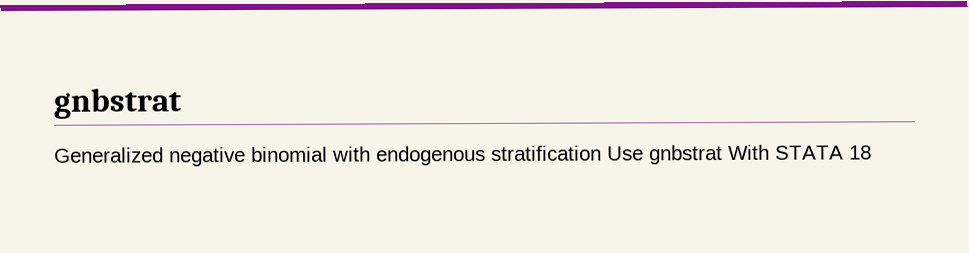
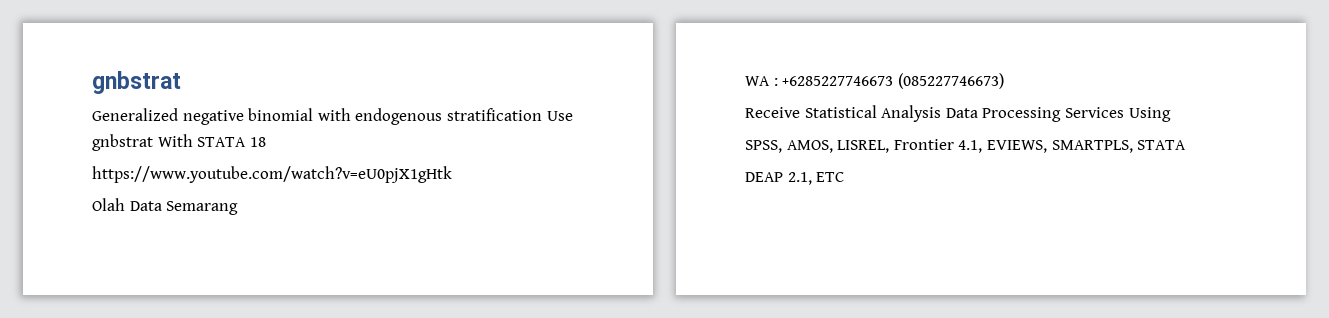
+ https://www.youtube.com/watch?v=eU0pjX1gHtk
+ Olah Data Semarang
+ WA : +6285227746673 (085227746673)
+ Receive Statistical Analysis Data Processing Services Using
+ SPSS, AMOS, LISREL, Frontier 4.1, EVIEWS, SMARTPLS, STATA
+ DEAP 2.1, ETC

